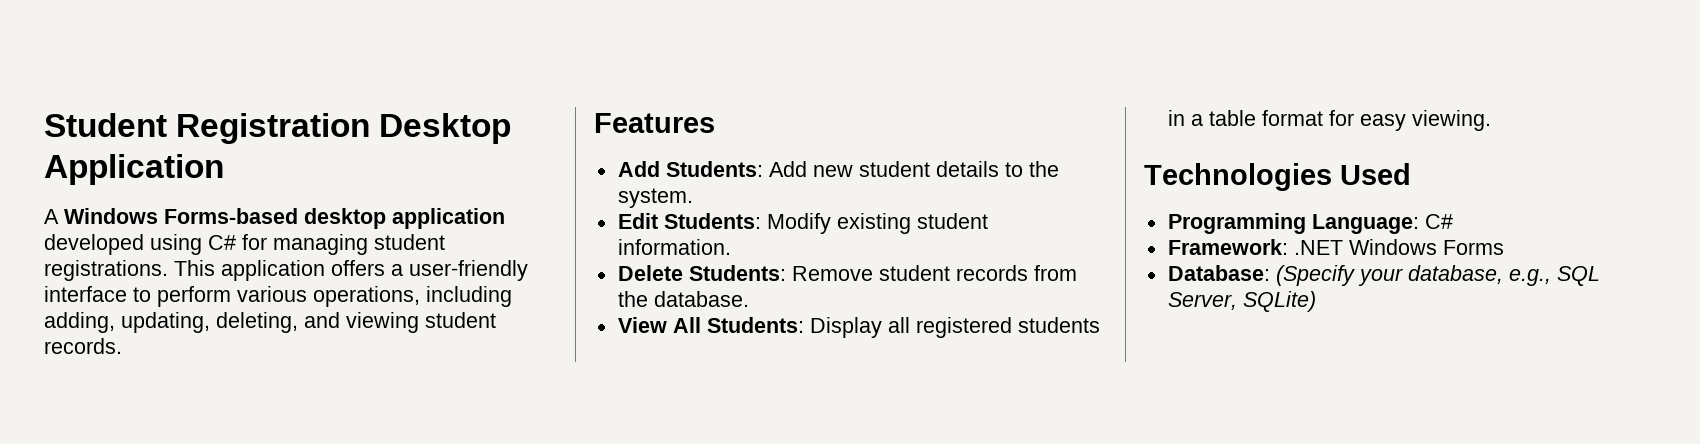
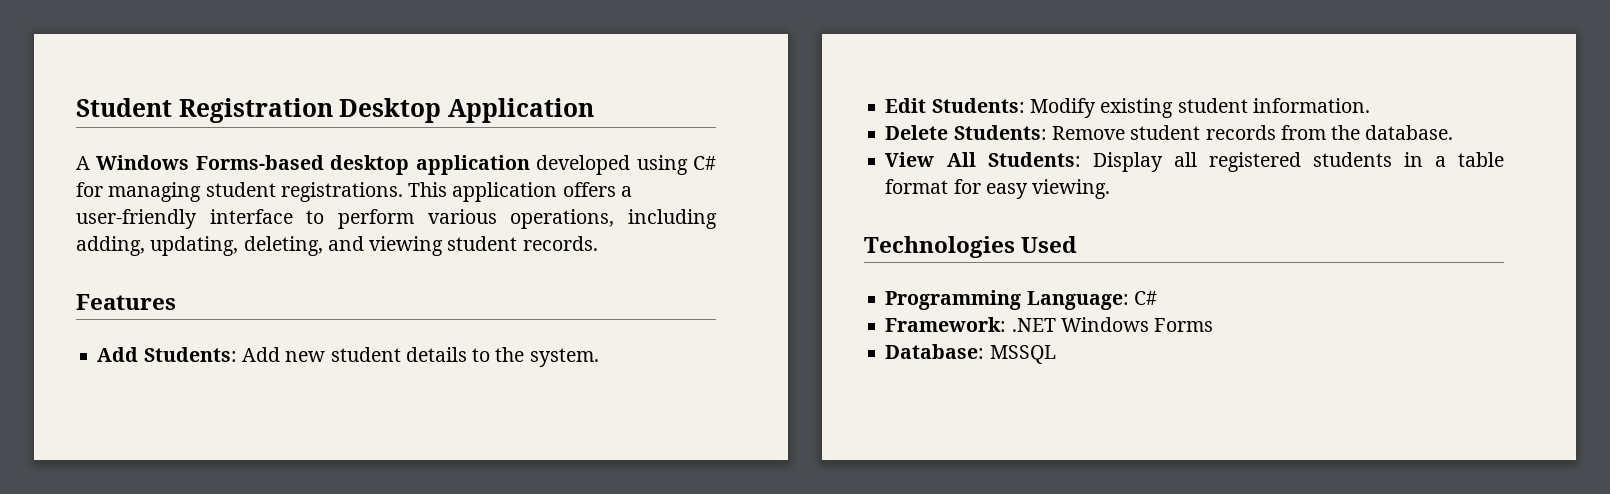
- Database: (Specify your database, e.g., SQL Server, SQLite)
+ Database: MSSQL

